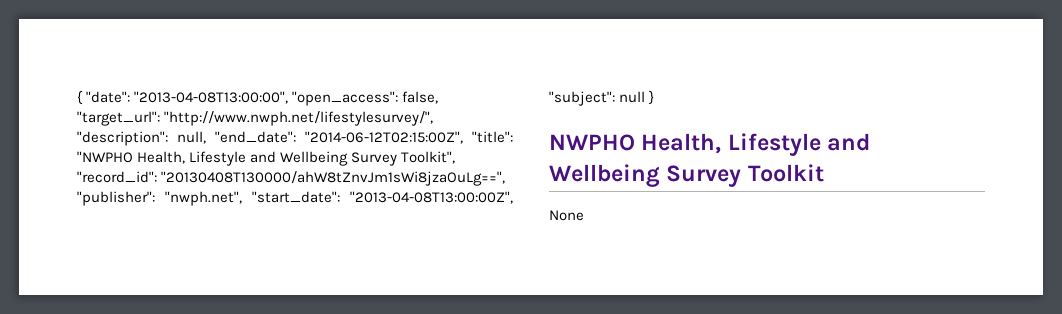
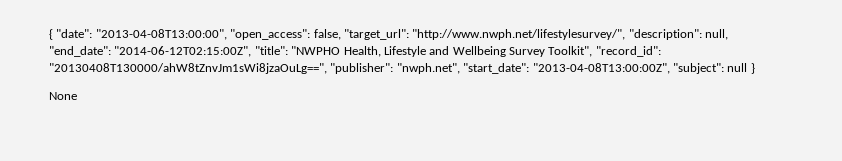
- NWPHO Health, Lifestyle and Wellbeing Survey Toolkit

